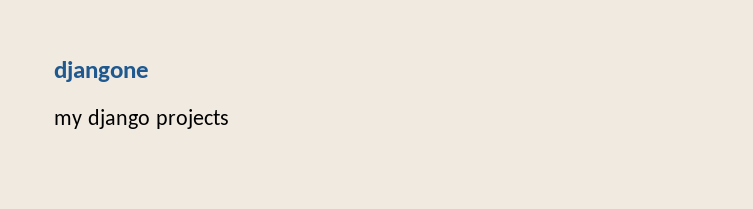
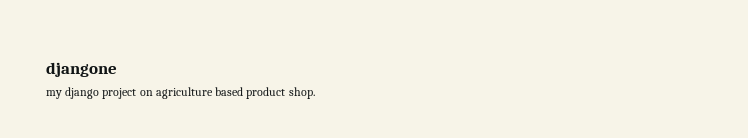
- my django projects
+ my django project on agriculture based product shop.

